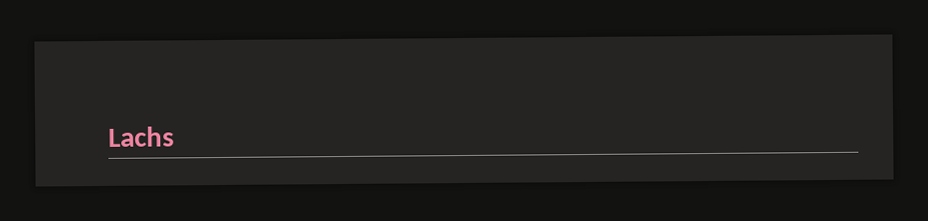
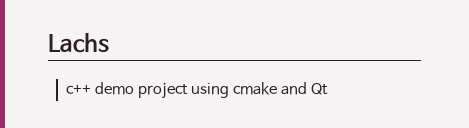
+ c++ demo project using cmake and Qt

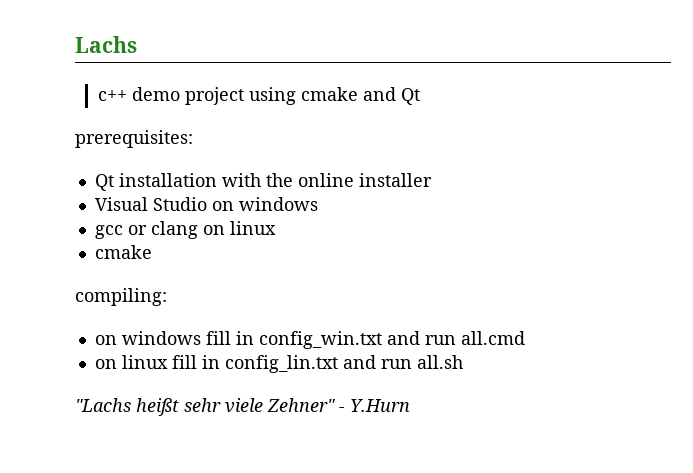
+ prerequisites:
+ Qt installation with the online installer
+ Visual Studio on windows
+ gcc or clang on linux
+ cmake
+ compiling:
+ on windows fill in config_win.txt and run all.cmd
+ on linux fill in config_lin.txt and run all.sh
+ "Lachs heißt sehr viele Zehner" - Y.Hurn

